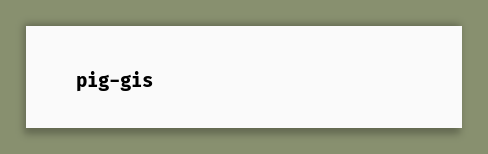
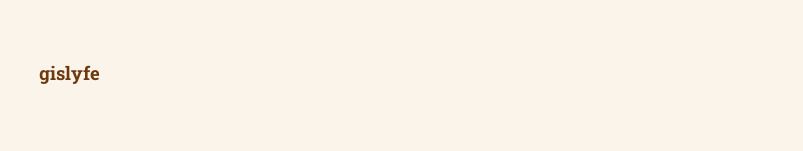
- pig-gis
+ gislyfe

